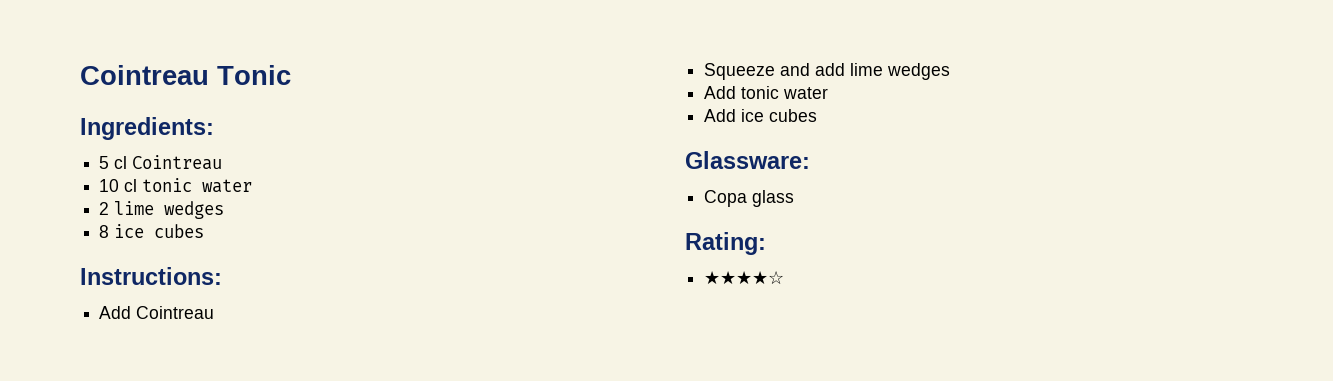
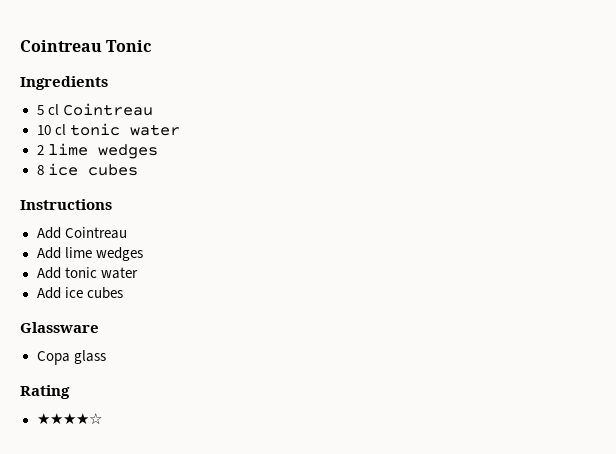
- Ingredients:
+ Ingredients
- Instructions:
+ Instructions
- Squeeze and add lime wedges
+ Add lime wedges
- Glassware:
+ Glassware
- Rating:
+ Rating

